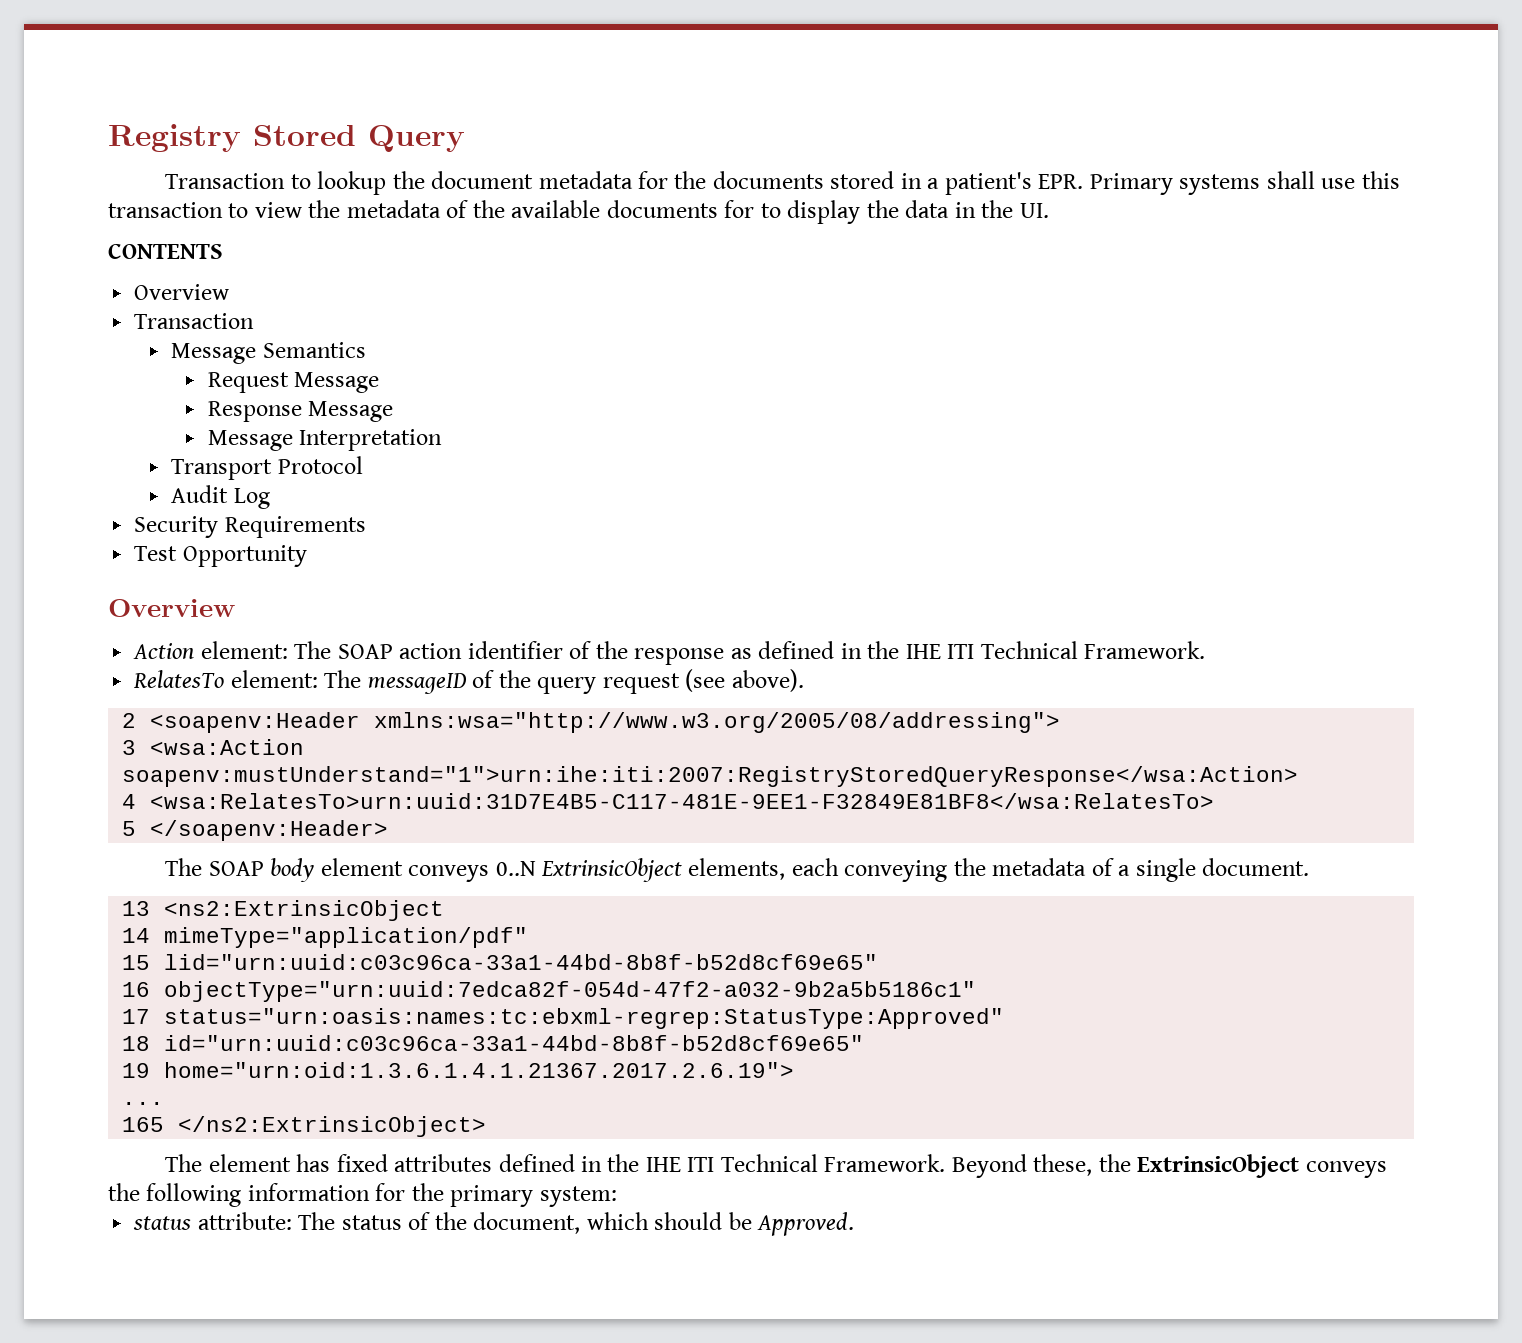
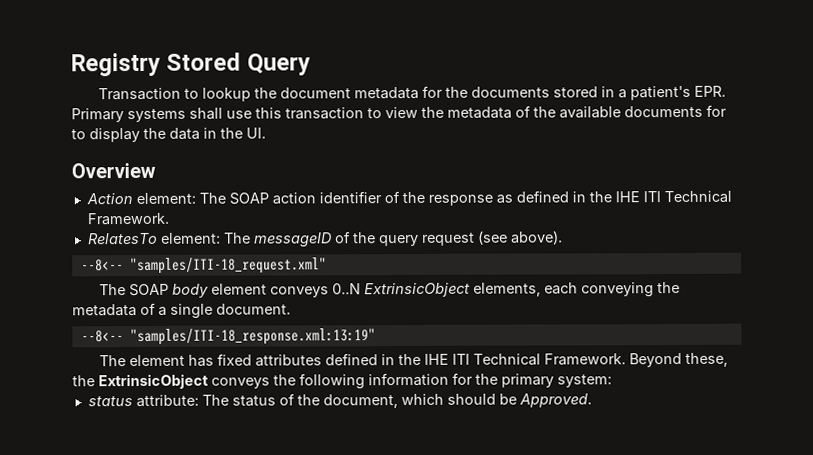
- CONTENTS
- Overview
- Transaction
- Message Semantics
- Request Message
- Response Message
- Message Interpretation
- Transport Protocol
- Audit Log
- Security Requirements
- Test Opportunity
- 2 <soapenv:Header xmlns:wsa="http://www.w3.org/2005/08/addressing">
- 3 <wsa:Action soapenv:mustUnderstand="1">urn:ihe:iti:2007:RegistryStoredQueryResponse</wsa:Action>
- 4 <wsa:RelatesTo>urn:uuid:31D7E4B5-C117-481E-9EE1-F32849E81BF8</wsa:RelatesTo>
- 5 </soapenv:Header>
+ --8<-- "samples/ITI-18_request.xml"
- 13 <ns2:ExtrinsicObject
- 14 mimeType="application/pdf"
- 15 lid="urn:uuid:c03c96ca-33a1-44bd-8b8f-b52d8cf69e65"
- 16 objectType="urn:uuid:7edca82f-054d-47f2-a032-9b2a5b5186c1"
- 17 status="urn:oasis:names:tc:ebxml-regrep:StatusType:Approved"
- 18 id="urn:uuid:c03c96ca-33a1-44bd-8b8f-b52d8cf69e65"
- 19 home="urn:oid:1.3.6.1.4.1.21367.2017.2.6.19">
- ...
- 165 </ns2:ExtrinsicObject>
+ --8<-- "samples/ITI-18_response.xml:13:19"

